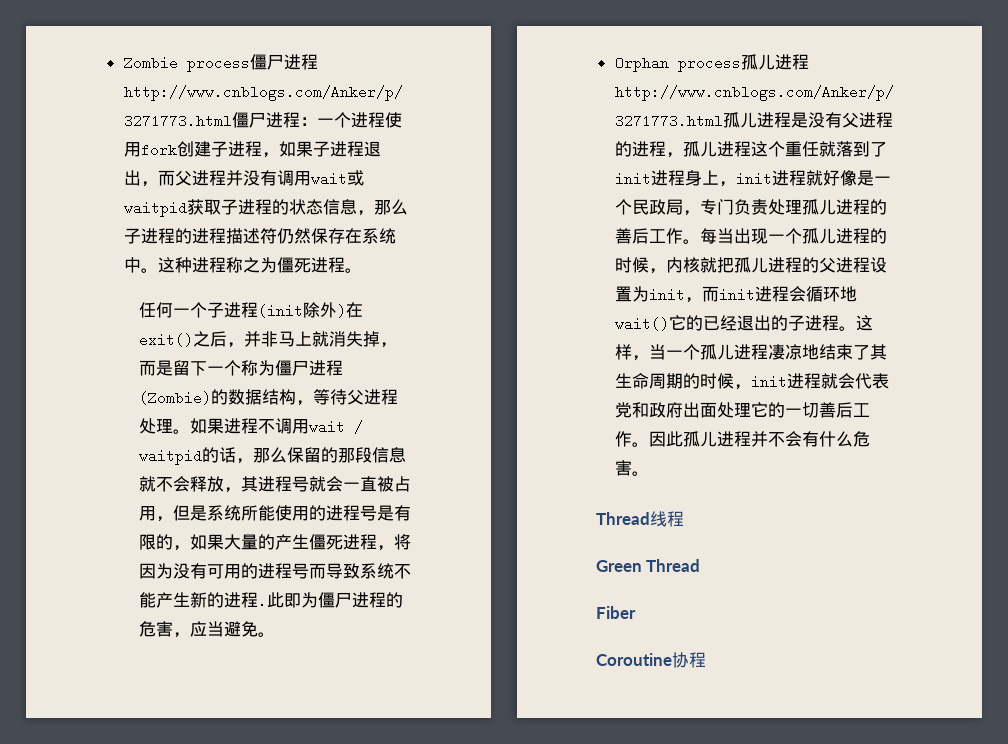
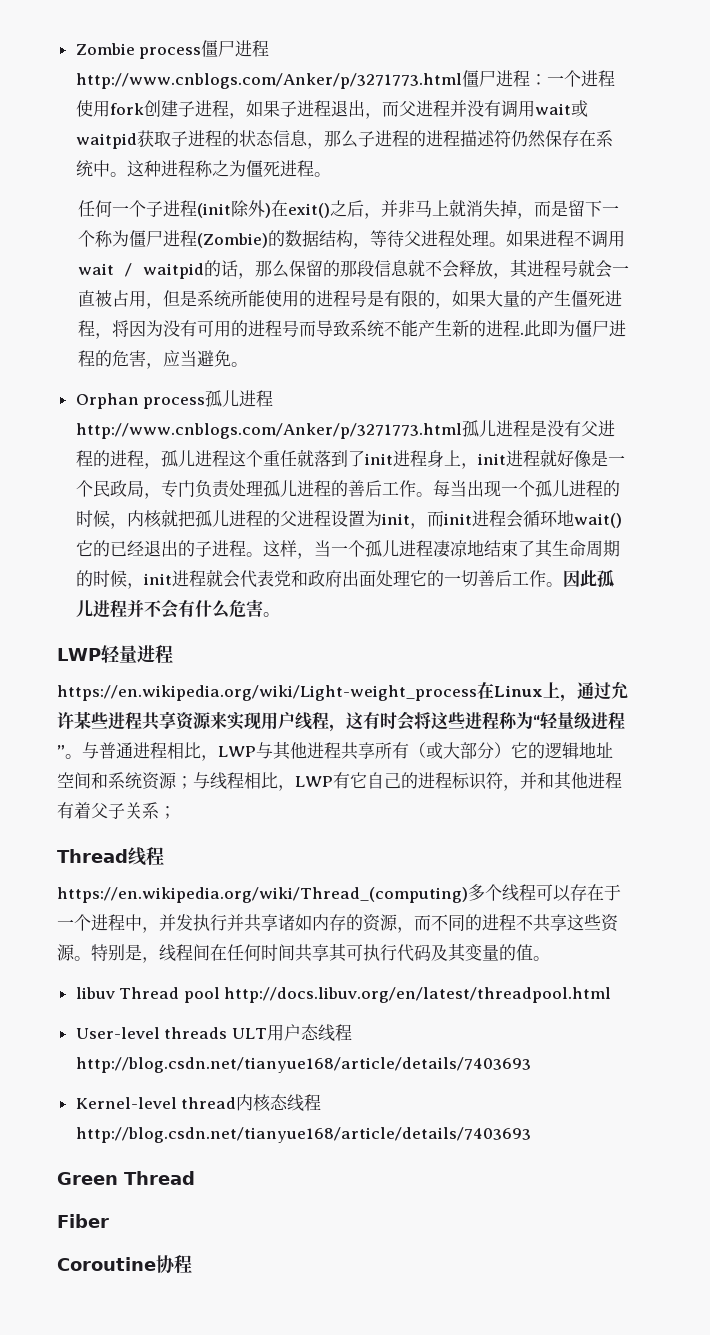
+ LWP轻量进程
+ https://en.wikipedia.org/wiki/Light-weight_process在Linux上，通过允许某些进程共享资源来实现用户线程，这有时会将这些进程称为“轻量级进程”。与普通进程相比，LWP与其他进程共享所有（或大部分）它的逻辑地址空间和系统资源；与线程相比，LWP有它自己的进程标识符，并和其他进程有着父子关系；
  Thread线程
+ https://en.wikipedia.org/wiki/Thread_(computing)多个线程可以存在于一个进程中，并发执行并共享诸如内存的资源，而不同的进程不共享这些资源。特别是，线程间在任何时间共享其可执行代码及其变量的值。
+ libuv Thread pool http://docs.libuv.org/en/latest/threadpool.html
+ User-level threads ULT用户态线程http://blog.csdn.net/tianyue168/article/details/7403693
+ Kernel-level thread内核态线程http://blog.csdn.net/tianyue168/article/details/7403693

